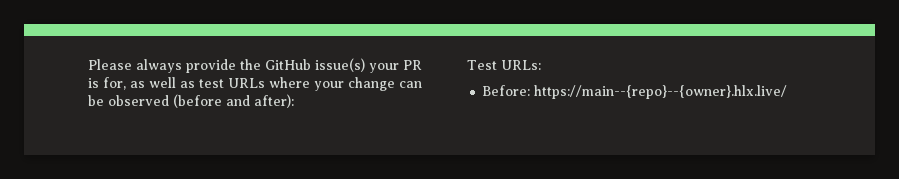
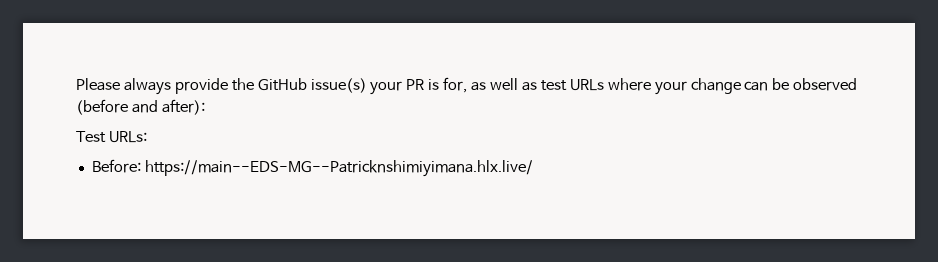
- Before: https://main--{repo}--{owner}.hlx.live/
+ Before: https://main--EDS-MG--Patricknshimiyimana.hlx.live/

